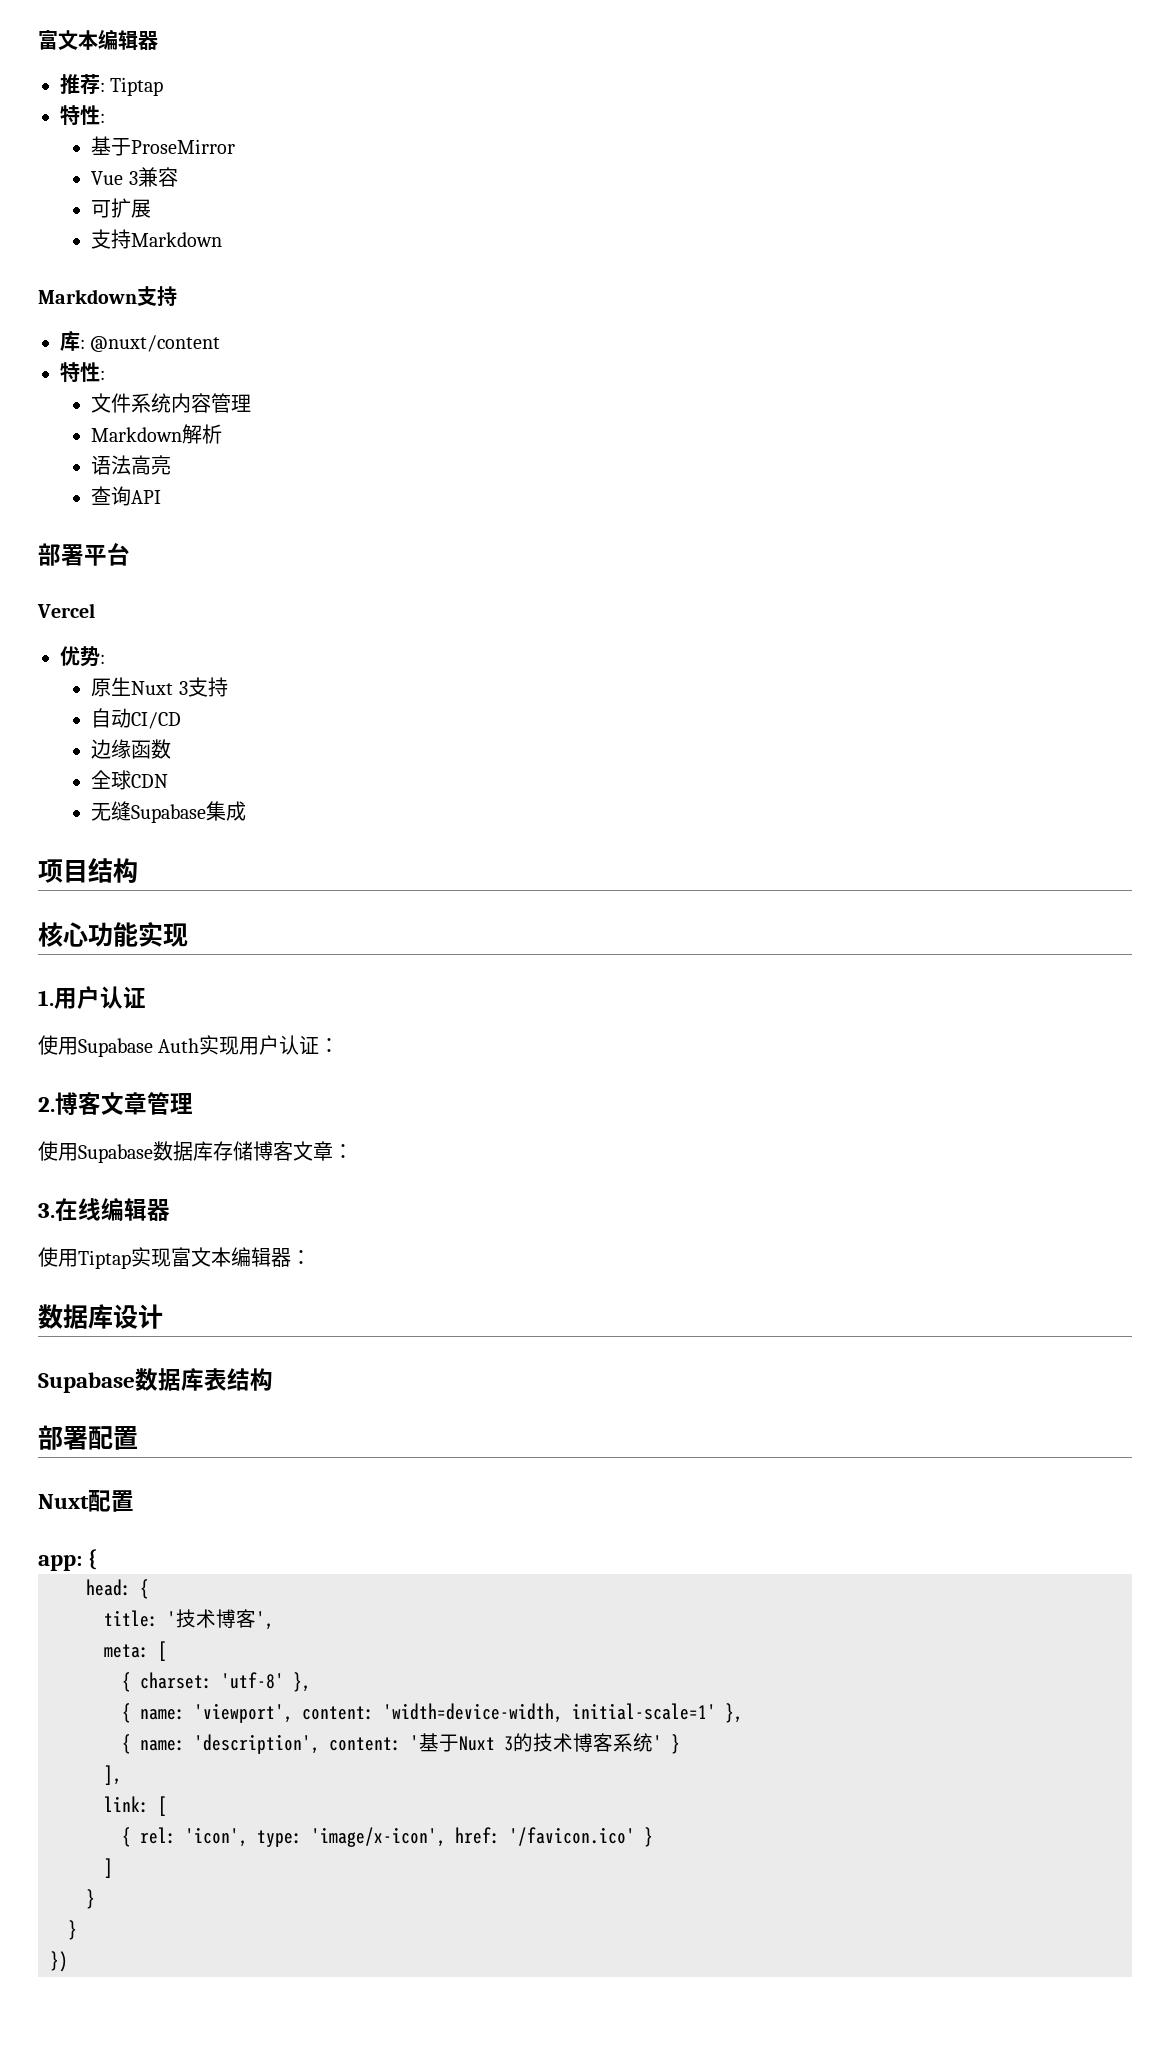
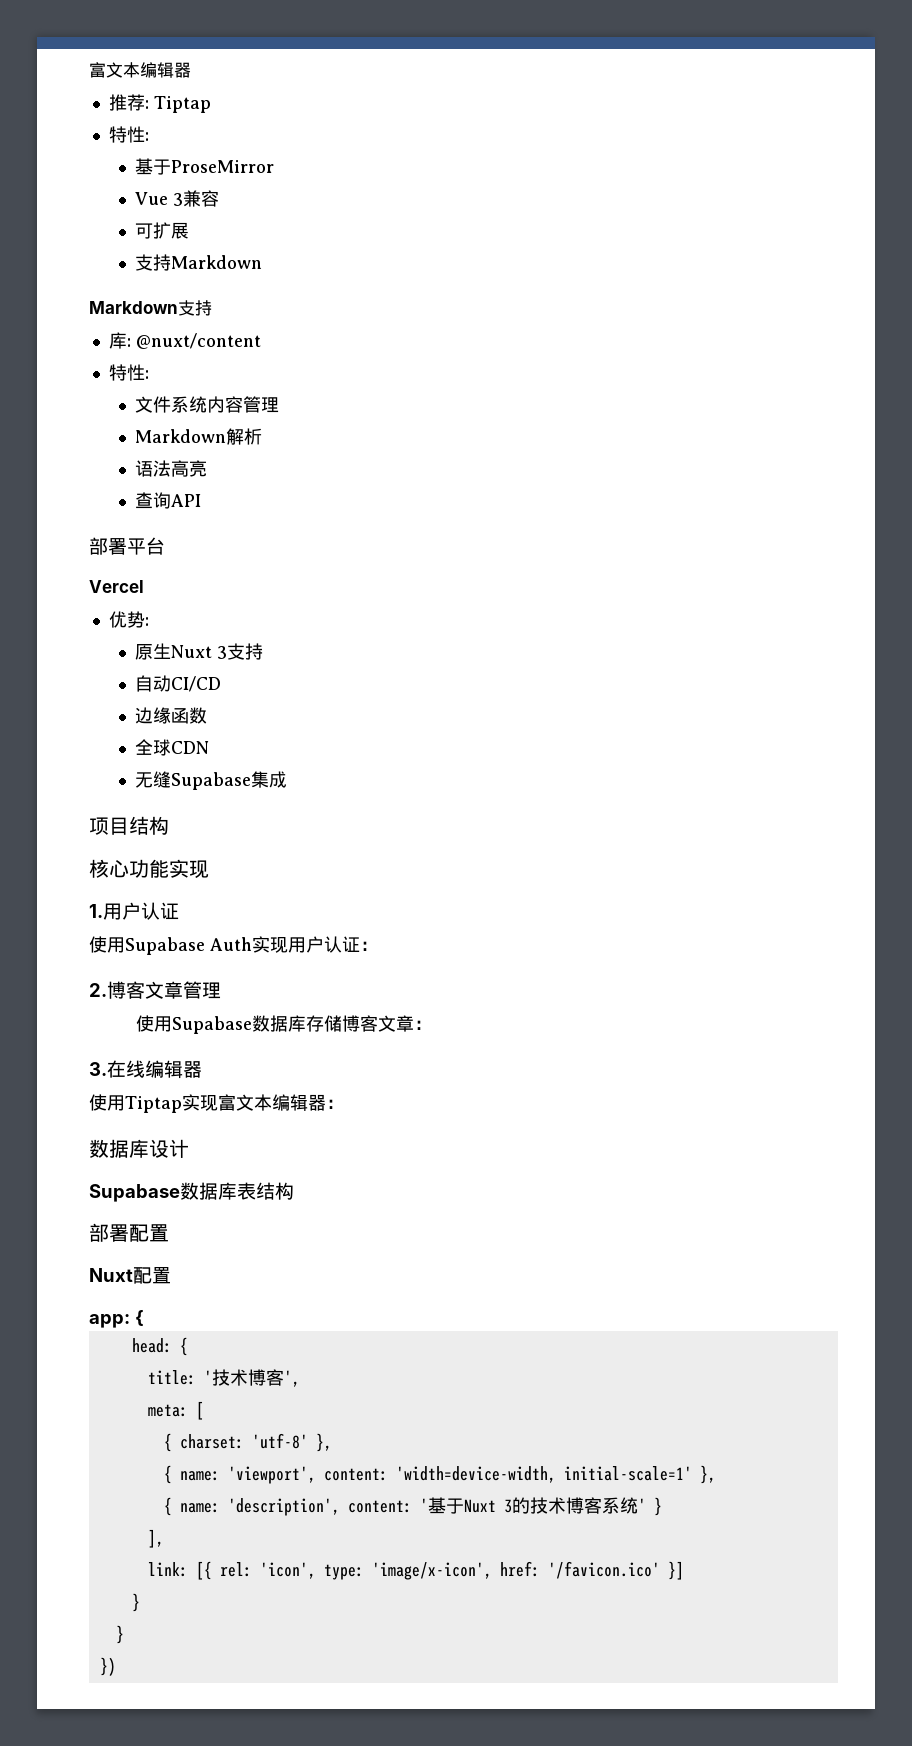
- link: [
- { rel: 'icon', type: 'image/x-icon', href: '/favicon.ico' }
- ]
+ link: [{ rel: 'icon', type: 'image/x-icon', href: '/favicon.ico' }]

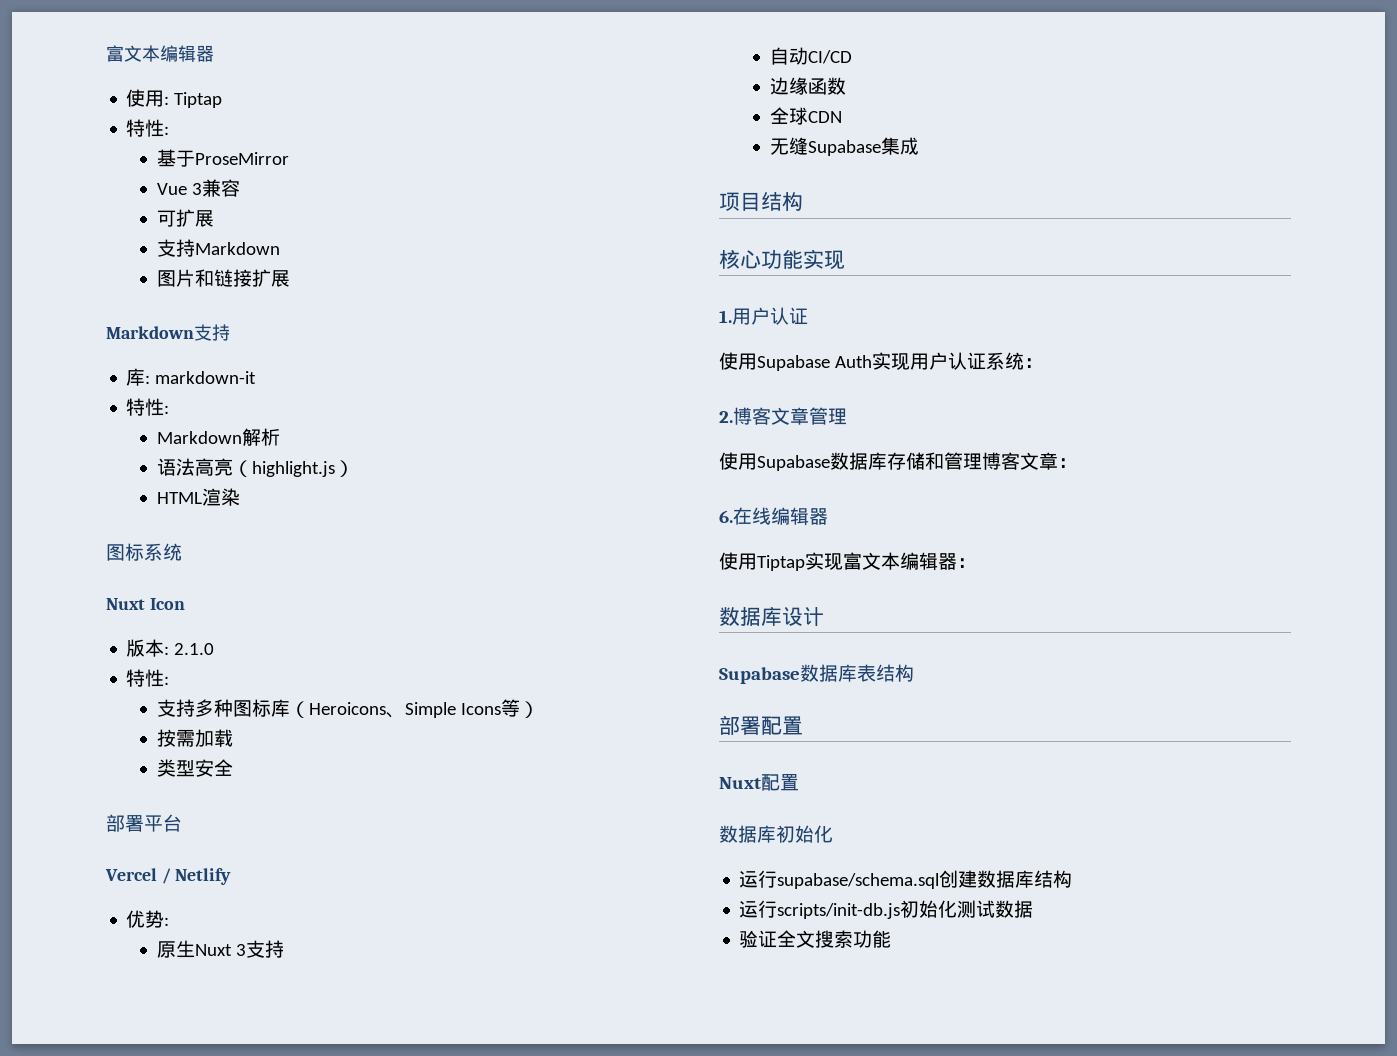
- 推荐: Tiptap
+ 使用: Tiptap
+ 图片和链接扩展
- 库: @nuxt/content
+ 库: markdown-it
  特性:
- 文件系统内容管理
- 语法高亮
- 查询API
+ 语法高亮（highlight.js）
+ HTML渲染
+ 图标系统
+ Nuxt Icon
+ 版本: 2.1.0
+ 特性:
+ 支持多种图标库（Heroicons、Simple Icons等）
+ 按需加载
+ 类型安全
- Vercel
+ Vercel / Netlify
- 使用Supabase Auth实现用户认证：
+ 使用Supabase Auth实现用户认证系统：
- 使用Supabase数据库存储博客文章：
+ 使用Supabase数据库存储和管理博客文章：
- 3.在线编辑器
+ 6.在线编辑器
- app: {
- head: {
- title: '技术博客',
- meta: [
- { charset: 'utf-8' },
- { name: 'viewport', content: 'width=device-width, initial-scale=1' },
- { name: 'description', content: '基于Nuxt 3的技术博客系统' }
- ],
- link: [{ rel: 'icon', type: 'image/x-icon', href: '/favicon.ico' }]
- }
- }
- })
+ 数据库初始化
+ 运行supabase/schema.sql创建数据库结构
+ 运行scripts/init-db.js初始化测试数据
+ 验证全文搜索功能

